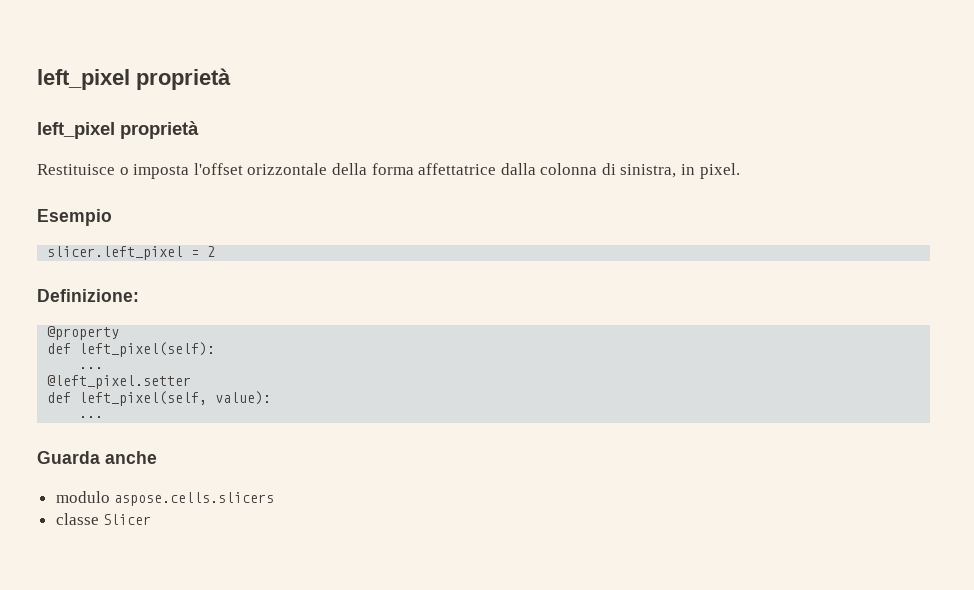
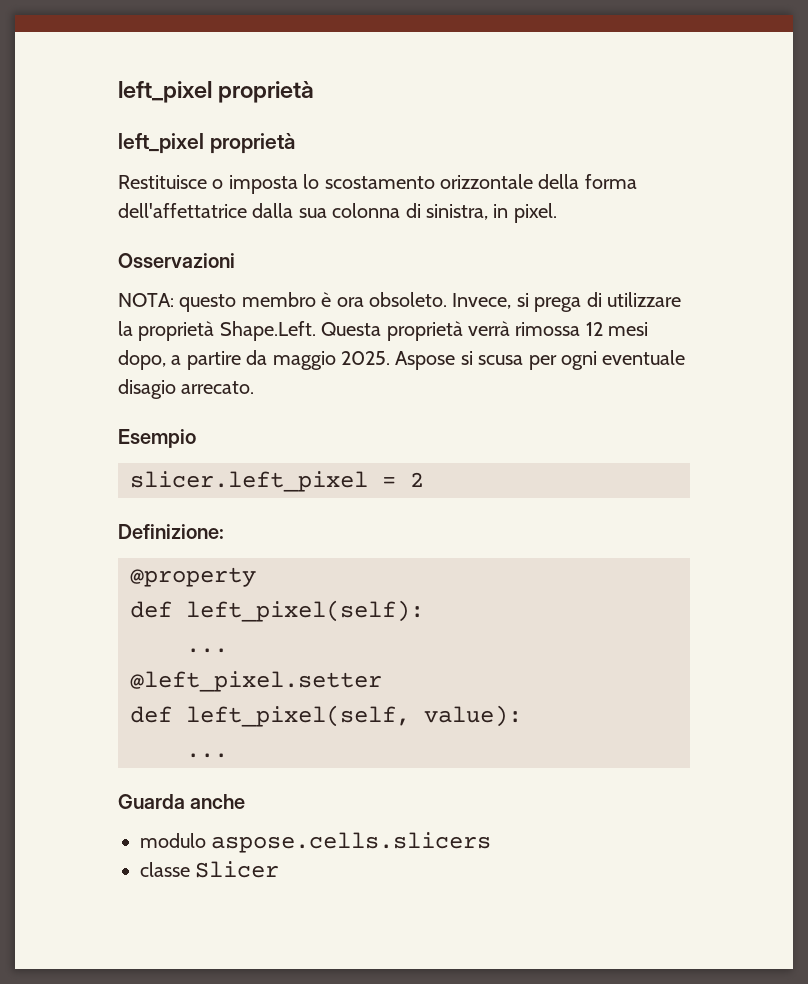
- Restituisce o imposta l'offset orizzontale della forma affettatrice dalla colonna di sinistra, in pixel.
+ Restituisce o imposta lo scostamento orizzontale della forma dell'affettatrice dalla sua colonna di sinistra, in pixel.
+ Osservazioni
+ NOTA: questo membro è ora obsoleto. Invece, si prega di utilizzare la proprietà Shape.Left. Questa proprietà verrà rimossa 12 mesi dopo, a partire da maggio 2025. Aspose si scusa per ogni eventuale disagio arrecato.

